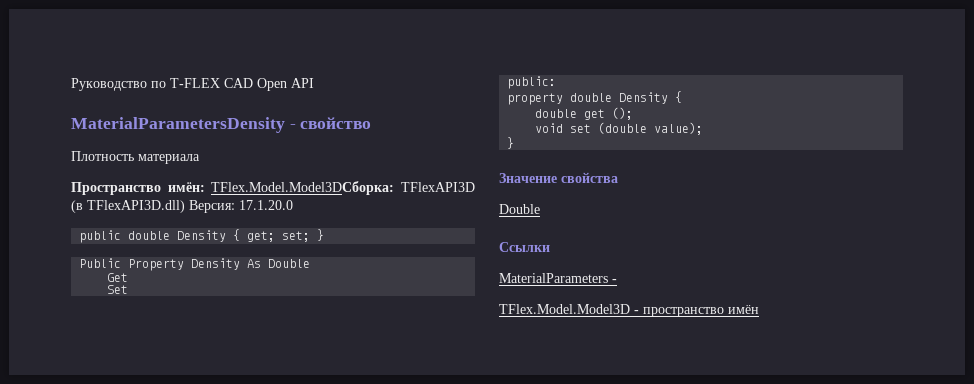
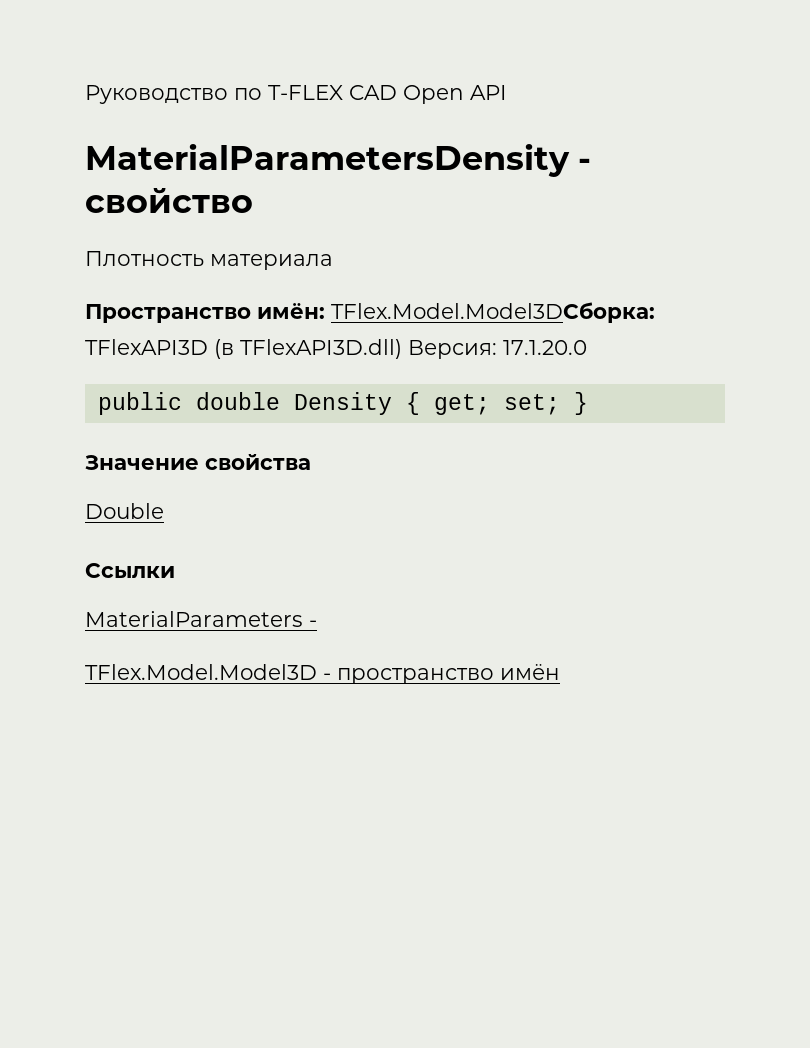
- Public Property Density As Double
- Get
- Set
- public:
- property double Density {
- double get ();
- void set (double value);
- }

